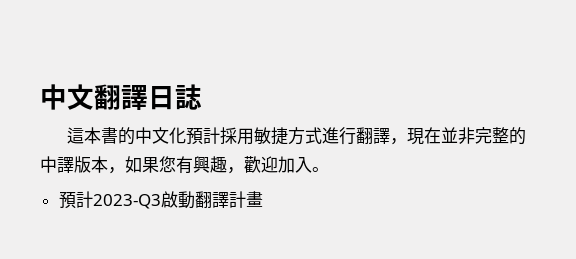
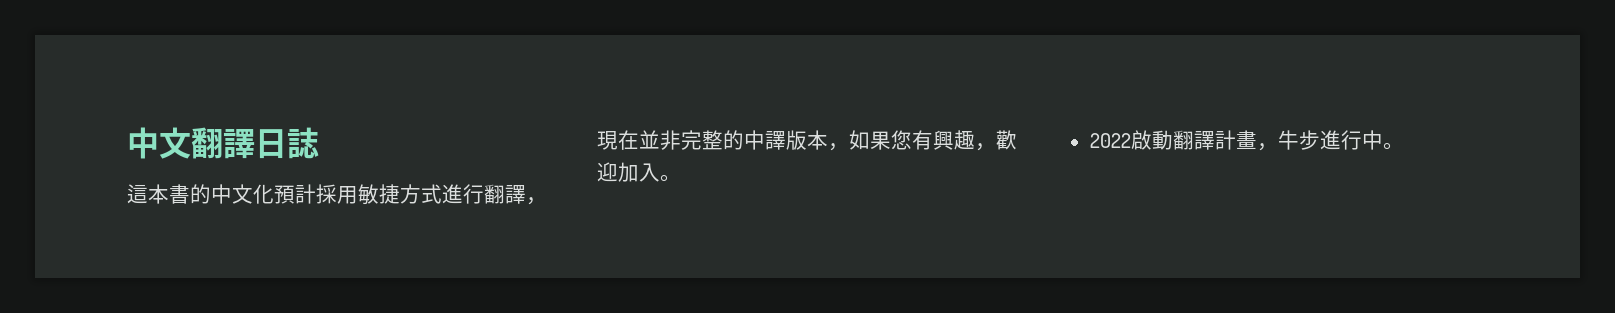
- 預計2023-Q3啟動翻譯計畫
+ 2022啟動翻譯計畫，牛步進行中。

